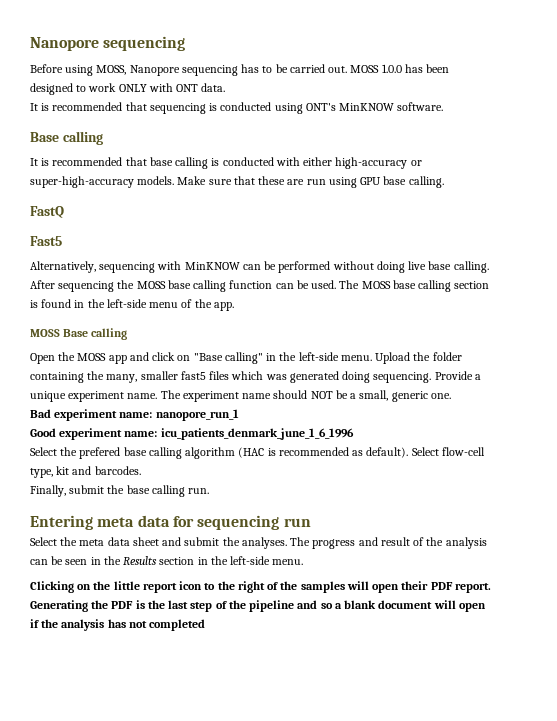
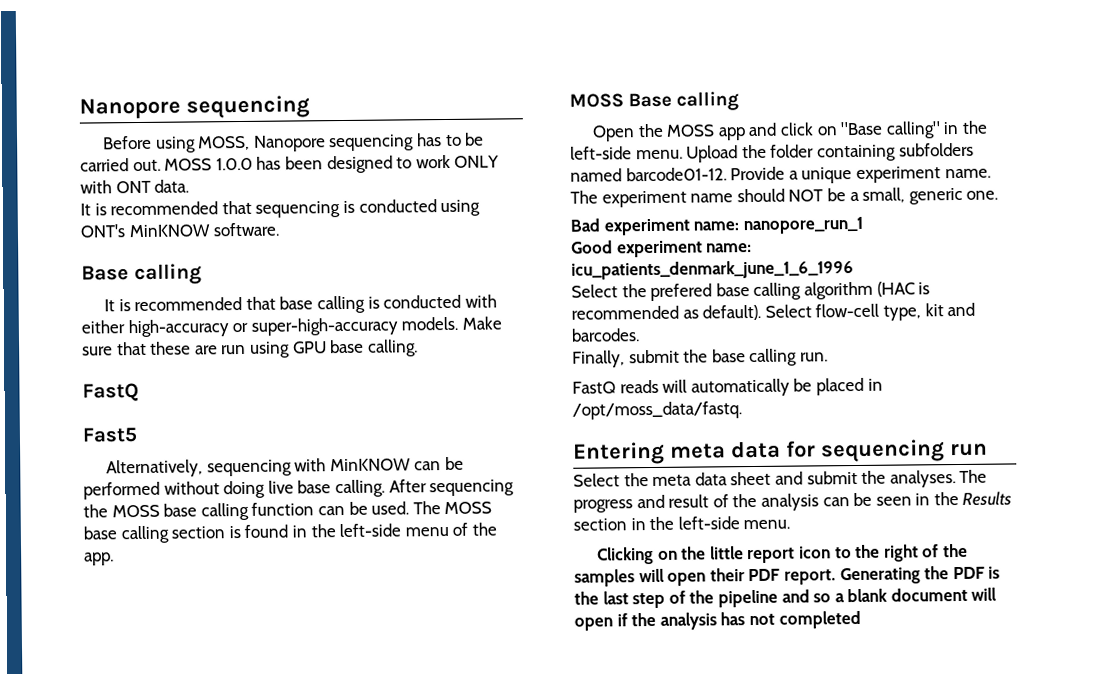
- Upload the folder containing the many, smaller fast5 files which was generated doing sequencing.
+ Upload the folder containing subfolders named barcode01-12.
+ FastQ reads will automatically be placed in /opt/moss_data/fastq.

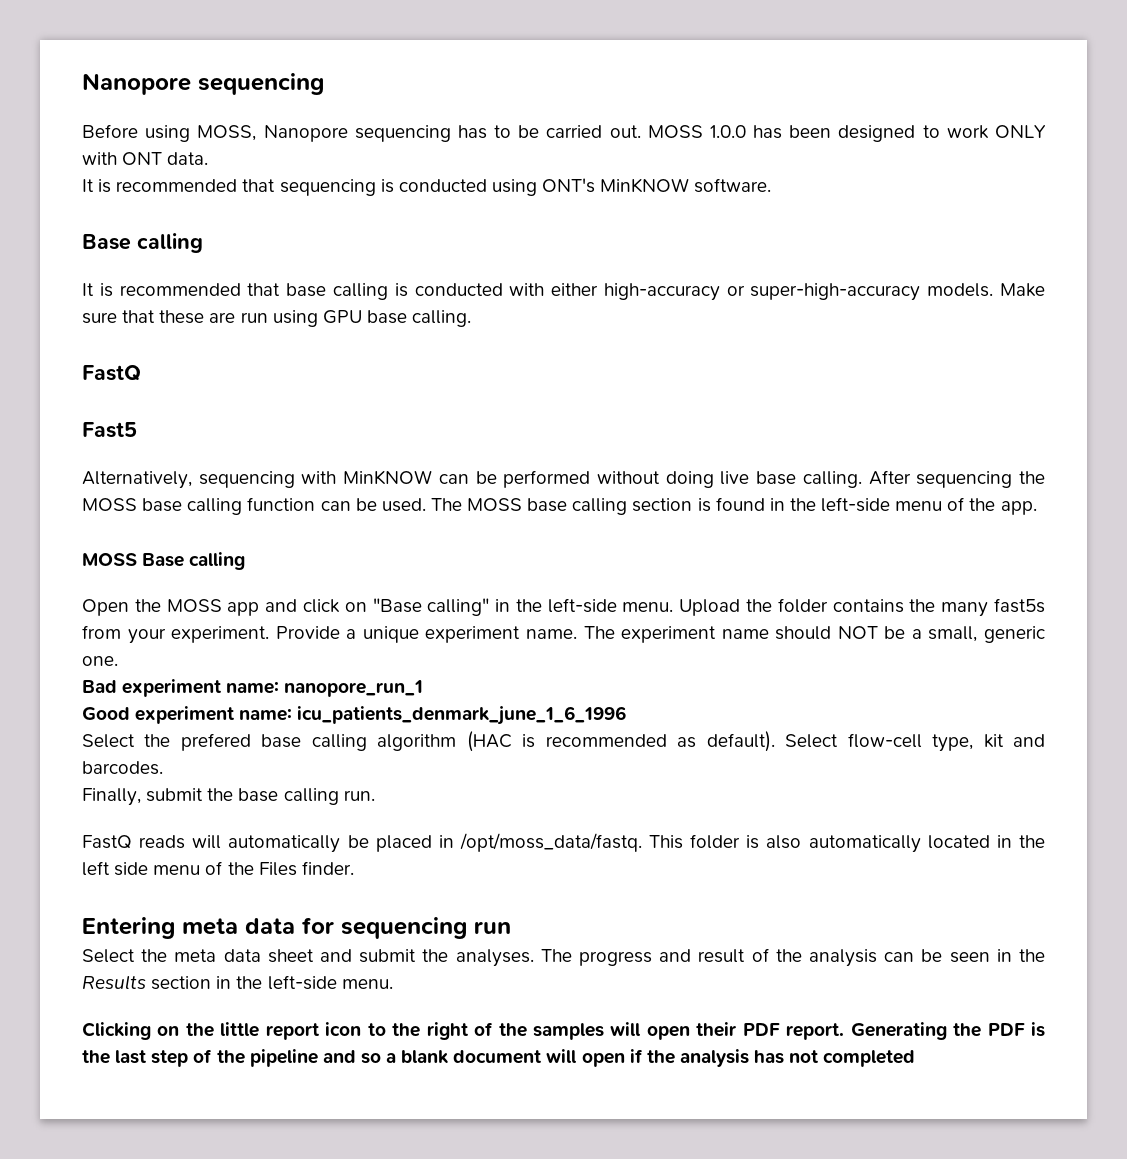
- Upload the folder containing subfolders named barcode01-12.
+ Upload the folder contains the many fast5s from your experiment.
+ This folder is also automatically located in the left side menu of the Files finder.

